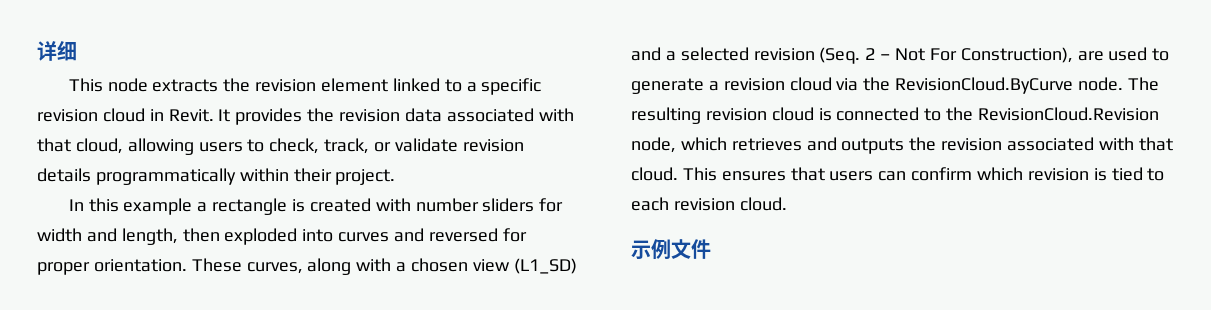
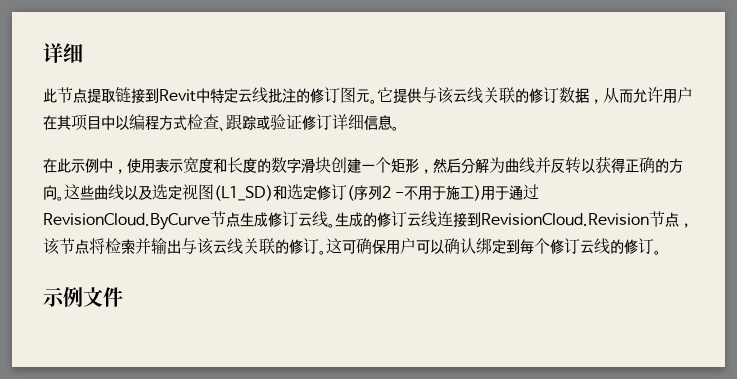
- This node extracts the revision element linked to a specific revision cloud in Revit. It provides the revision data associated with that cloud, allowing users to check, track, or validate revision details programmatically within their project.
- In this example a rectangle is created with number sliders for width and length, then exploded into curves and reversed for proper orientation. These curves, along with a chosen view (L1_SD) and a selected revision (Seq. 2 – Not For Construction), are used to generate a revision cloud via the RevisionCloud.ByCurve node. The resulting revision cloud is connected to the RevisionCloud.Revision node, which retrieves and outputs the revision associated with that cloud. This ensures that users can confirm which revision is tied to each revision cloud.
+ 此节点提取链接到Revit中特定云线批注的修订图元。它提供与该云线关联的修订数据，从而允许用户在其项目中以编程方式检查、跟踪或验证修订详细信息。
+ 在此示例中，使用表示宽度和长度的数字滑块创建一个矩形，然后分解为曲线并反转以获得正确的方向。这些曲线以及选定视图(L1_SD)和选定修订(序列2 -不用于施工)用于通过RevisionCloud.ByCurve节点生成修订云线。生成的修订云线连接到RevisionCloud.Revision节点，该节点将检索并输出与该云线关联的修订。这可确保用户可以确认绑定到每个修订云线的修订。

